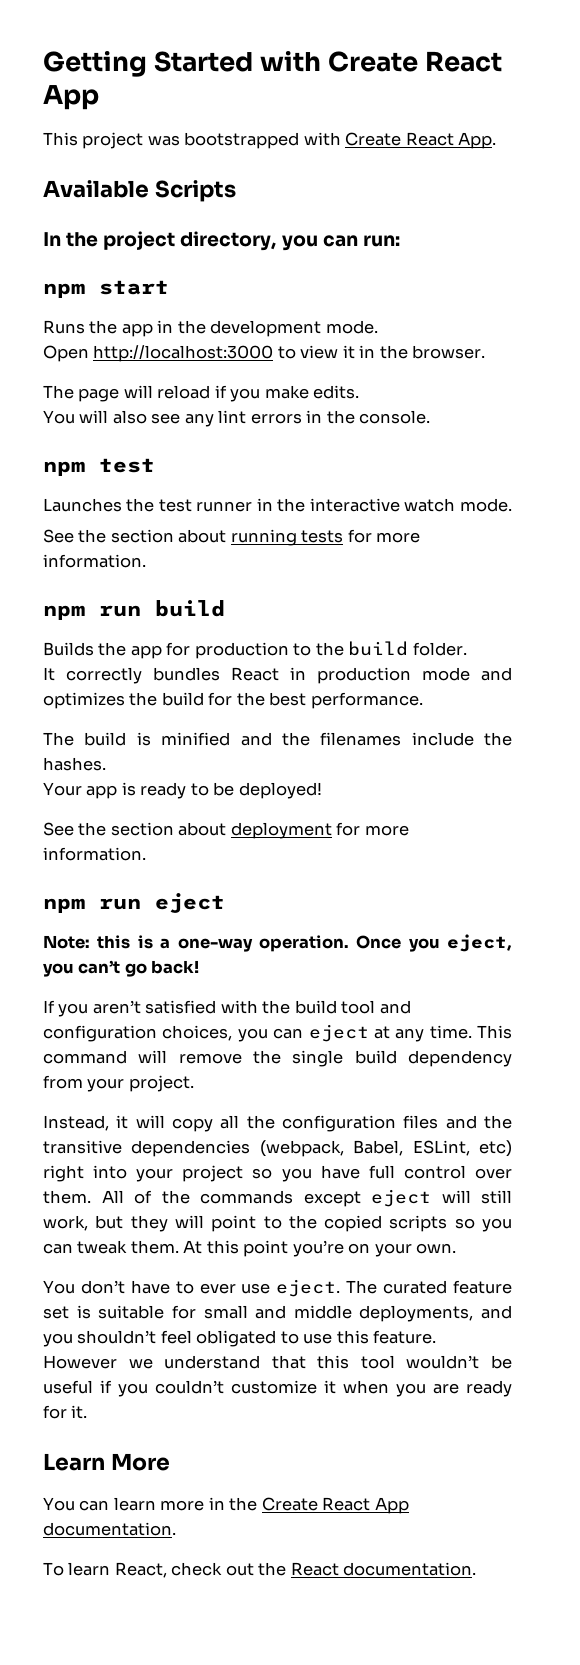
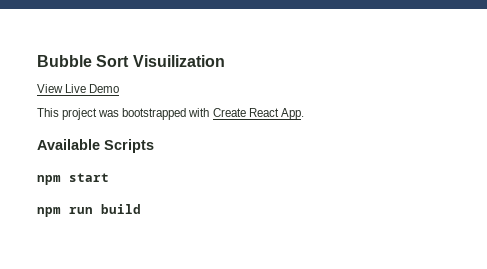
- Getting Started with Create React App
+ Bubble Sort Visuilization
+ View Live Demo
- In the project directory, you can run:
  npm start
- Runs the app in the development mode.
- Open http://localhost:3000 to view it in the browser.
- The page will reload if you make edits.
- You will also see any lint errors in the console.
- npm test
- Launches the test runner in the interactive watch mode.
- See the section about running tests for more information.
  npm run build
- Builds the app for production to the build folder.
- It correctly bundles React in production mode and optimizes the build for the best performance.
- The build is minified and the filenames include the hashes.
- Your app is ready to be deployed!
- See the section about deployment for more information.
- npm run eject
- Note: this is a one-way operation. Once you eject, you can’t go back!
- If you aren’t satisfied with the build tool and configuration choices, you can eject at any time. This command will remove the single build dependency from your project.
- Instead, it will copy all the configuration files and the transitive dependencies (webpack, Babel, ESLint, etc) right into your project so you have full control over them. All of the commands except eject will still work, but they will point to the copied scripts so you can tweak them. At this point you’re on your own.
- You don’t have to ever use eject. The curated feature set is suitable for small and middle deployments, and you shouldn’t feel obligated to use this feature. However we understand that this tool wouldn’t be useful if you couldn’t customize it when you are ready for it.
- Learn More
- You can learn more in the Create React App documentation.
- To learn React, check out the React documentation.

